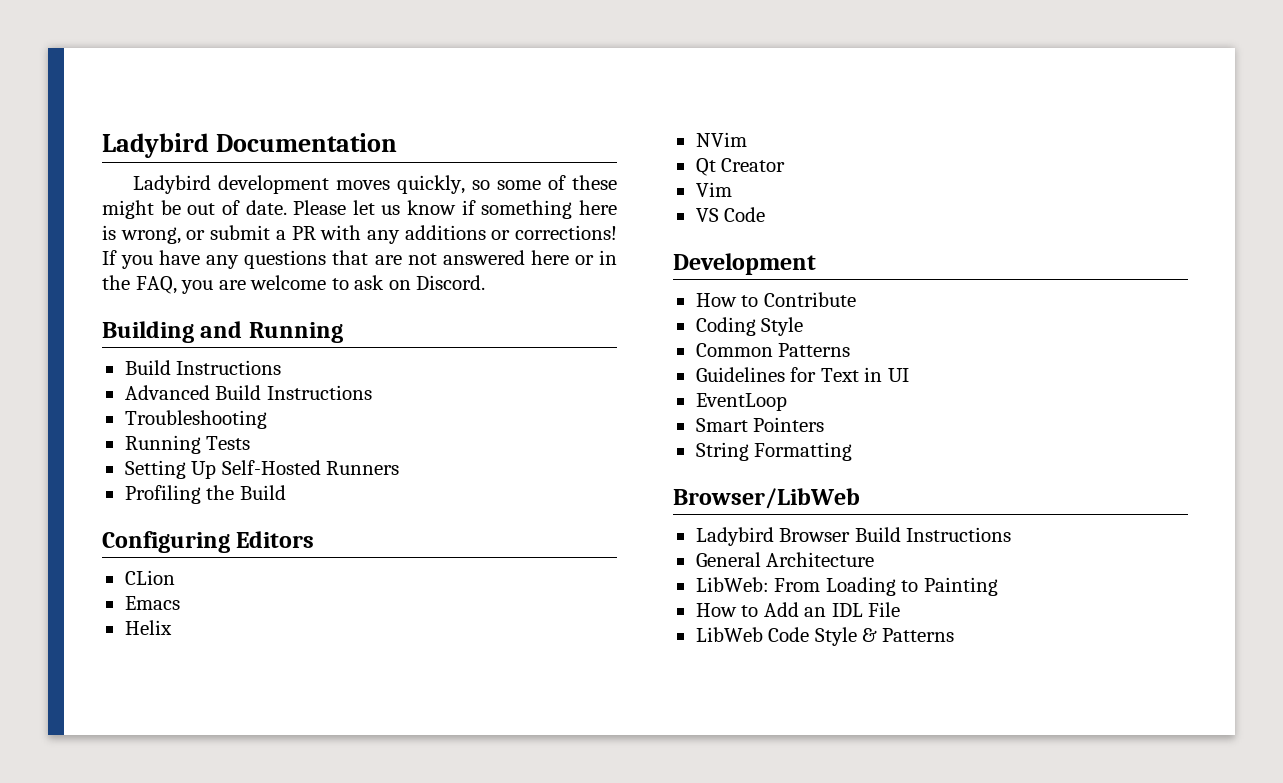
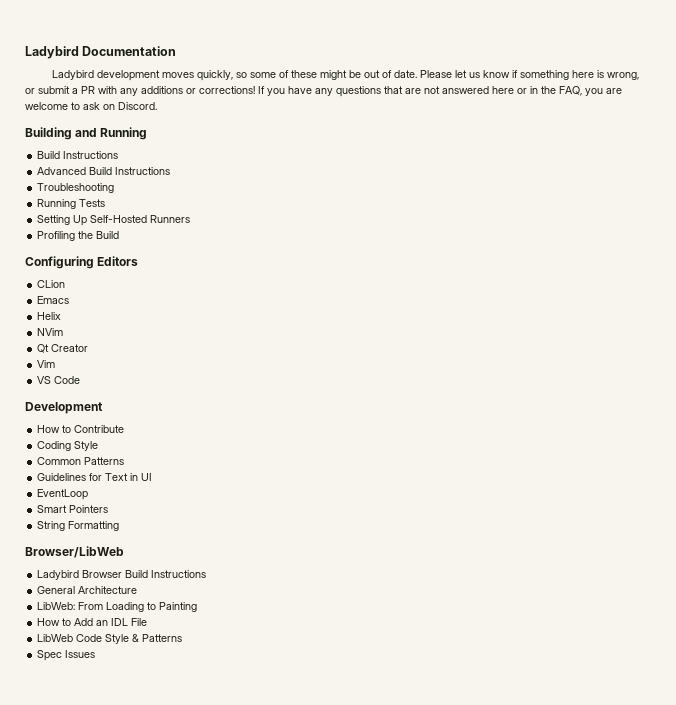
+ Spec Issues

